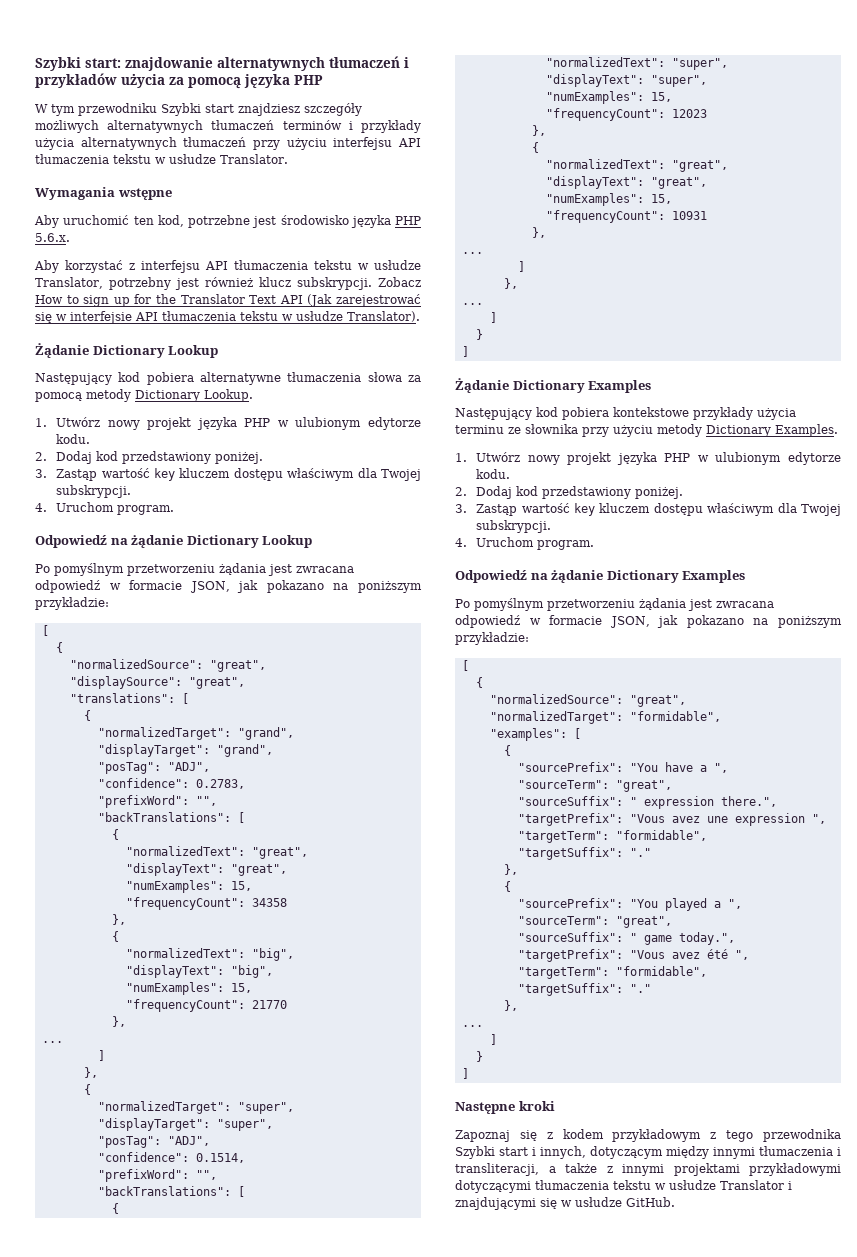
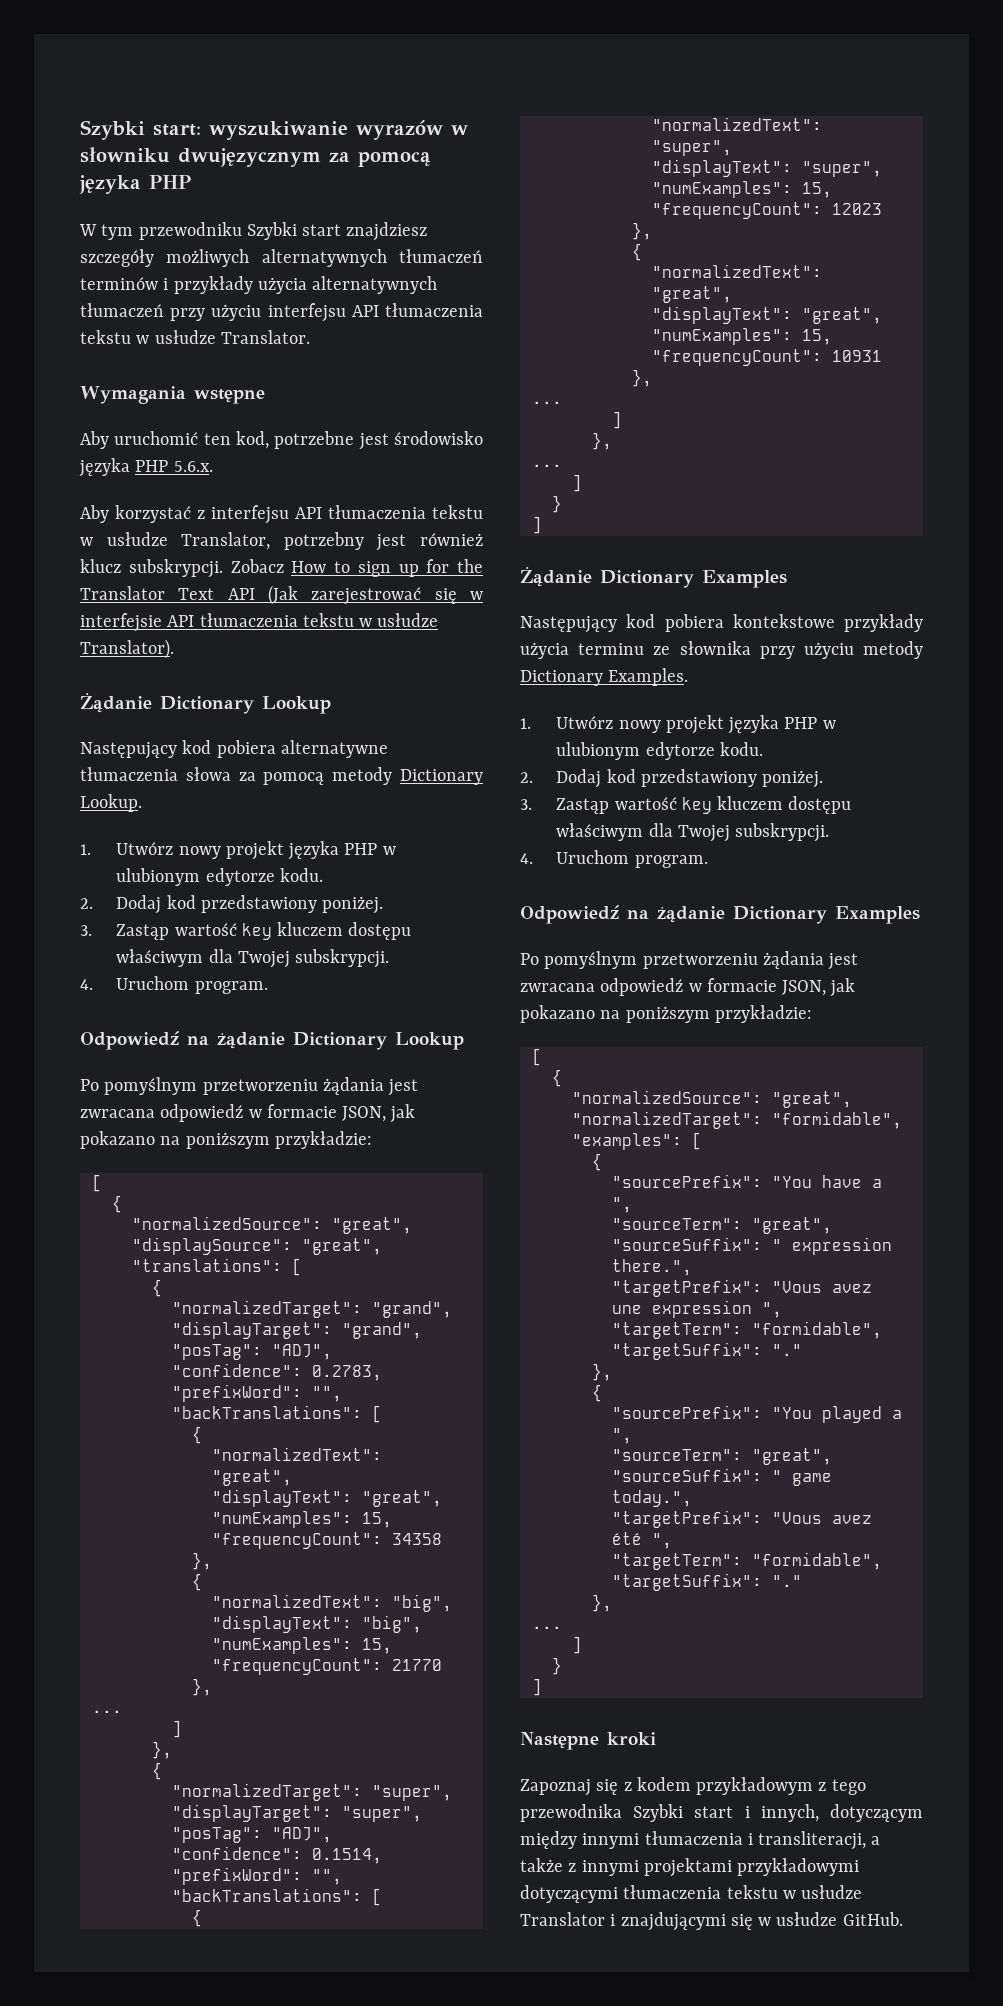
- Szybki start: znajdowanie alternatywnych tłumaczeń i przykładów użycia za pomocą języka PHP
+ Szybki start: wyszukiwanie wyrazów w słowniku dwujęzycznym za pomocą języka PHP

